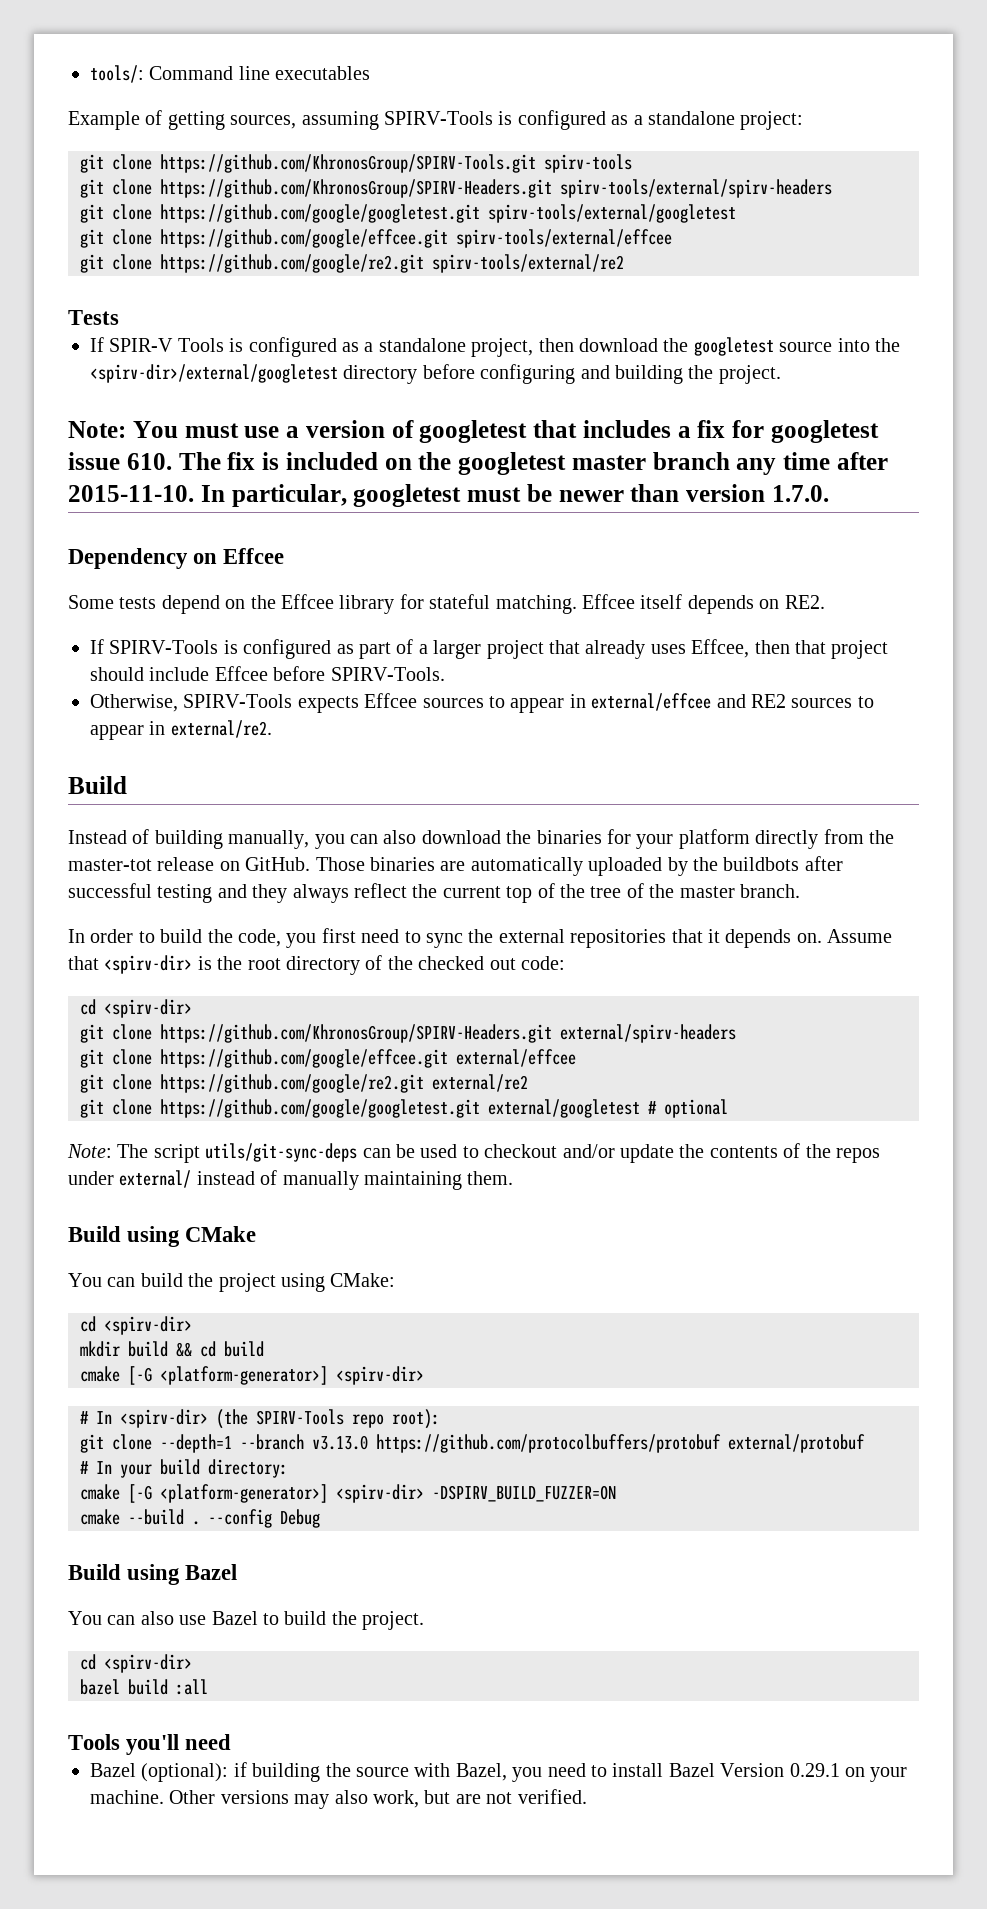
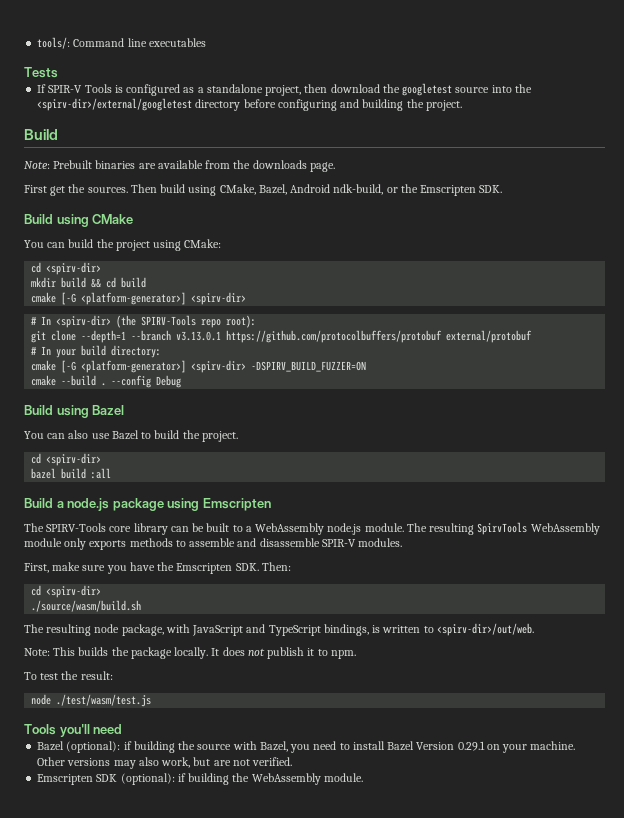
- Example of getting sources, assuming SPIRV-Tools is configured as a standalone project:
- git clone https://github.com/KhronosGroup/SPIRV-Tools.git spirv-tools
- git clone https://github.com/KhronosGroup/SPIRV-Headers.git spirv-tools/external/spirv-headers
- git clone https://github.com/google/googletest.git spirv-tools/external/googletest
- git clone https://github.com/google/effcee.git spirv-tools/external/effcee
- git clone https://github.com/google/re2.git spirv-tools/external/re2
  If SPIR-V Tools is configured as a standalone project, then download the googletest source into the <spirv-dir>/external/googletest directory before configuring and building the project.
- Note: You must use a version of googletest that includes a fix for googletest issue 610. The fix is included on the googletest master branch any time after 2015-11-10. In particular, googletest must be newer than version 1.7.0.
- Dependency on Effcee
- Some tests depend on the Effcee library for stateful matching. Effcee itself depends on RE2.
- If SPIRV-Tools is configured as part of a larger project that already uses Effcee, then that project should include Effcee before SPIRV-Tools.
- Otherwise, SPIRV-Tools expects Effcee sources to appear in external/effcee and RE2 sources to appear in external/re2.
  Build
- Instead of building manually, you can also download the binaries for your platform directly from the master-tot release on GitHub. Those binaries are automatically uploaded by the buildbots after successful testing and they always reflect the current top of the tree of the master branch.
- In order to build the code, you first need to sync the external repositories that it depends on. Assume that <spirv-dir> is the root directory of the checked out code:
- cd <spirv-dir>
- git clone https://github.com/KhronosGroup/SPIRV-Headers.git external/spirv-headers
- git clone https://github.com/google/effcee.git external/effcee
- git clone https://github.com/google/re2.git external/re2
- git clone https://github.com/google/googletest.git external/googletest # optional
- Note: The script utils/git-sync-deps can be used to checkout and/or update the contents of the repos under external/ instead of manually maintaining them.
+ Note: Prebuilt binaries are available from the downloads page.
+ First get the sources. Then build using CMake, Bazel, Android ndk-build, or the Emscripten SDK.
- git clone --depth=1 --branch v3.13.0 https://github.com/protocolbuffers/protobuf external/protobuf
+ git clone --depth=1 --branch v3.13.0.1 https://github.com/protocolbuffers/protobuf external/protobuf
+ Build a node.js package using Emscripten
+ The SPIRV-Tools core library can be built to a WebAssembly node.js module. The resulting SpirvTools WebAssembly module only exports methods to assemble and disassemble SPIR-V modules.
+ First, make sure you have the Emscripten SDK. Then:
+ cd <spirv-dir>
+ ./source/wasm/build.sh
+ The resulting node package, with JavaScript and TypeScript bindings, is written to <spirv-dir>/out/web.
+ Note: This builds the package locally. It does not publish it to npm.
+ To test the result:
+ node ./test/wasm/test.js
+ Emscripten SDK (optional): if building the WebAssembly module.

